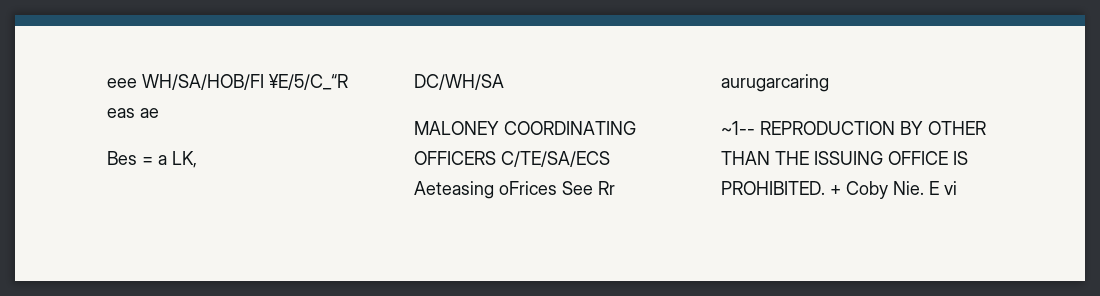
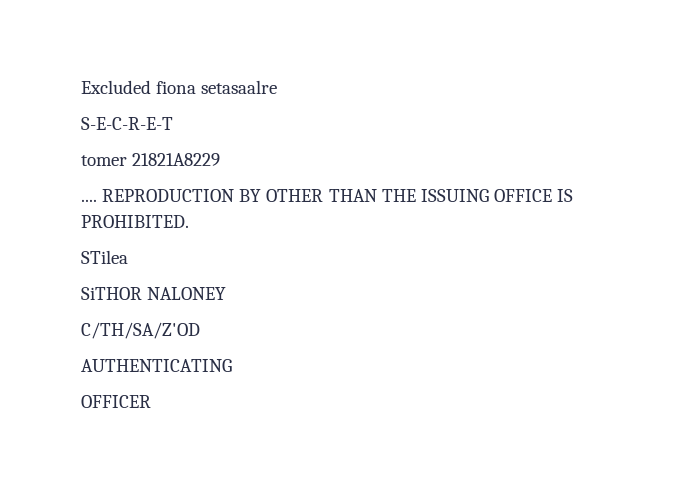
- eee WH/SA/HOB/FI ¥E/5/C_“R eas ae
- Bes = a LK,
- DC/WH/SA
- MALONEY COORDINATING OFFICERS C/TE/SA/ECS Aeteasing oFrices See Rr aurugarcaring
- ~1-- REPRODUCTION BY OTHER THAN THE ISSUING OFFICE IS PROHIBITED. + Coby Nie. E vi
+ Excluded fiona setasaalre
+ S-E-C-R-E-T
+ tomer 21821A8229
+ .... REPRODUCTION BY OTHER THAN THE ISSUING OFFICE IS PROHIBITED.
+ STilea
+ SiTHOR NALONEY
+ C/TH/SA/Z'OD
+ AUTHENTICATING
+ OFFICER

